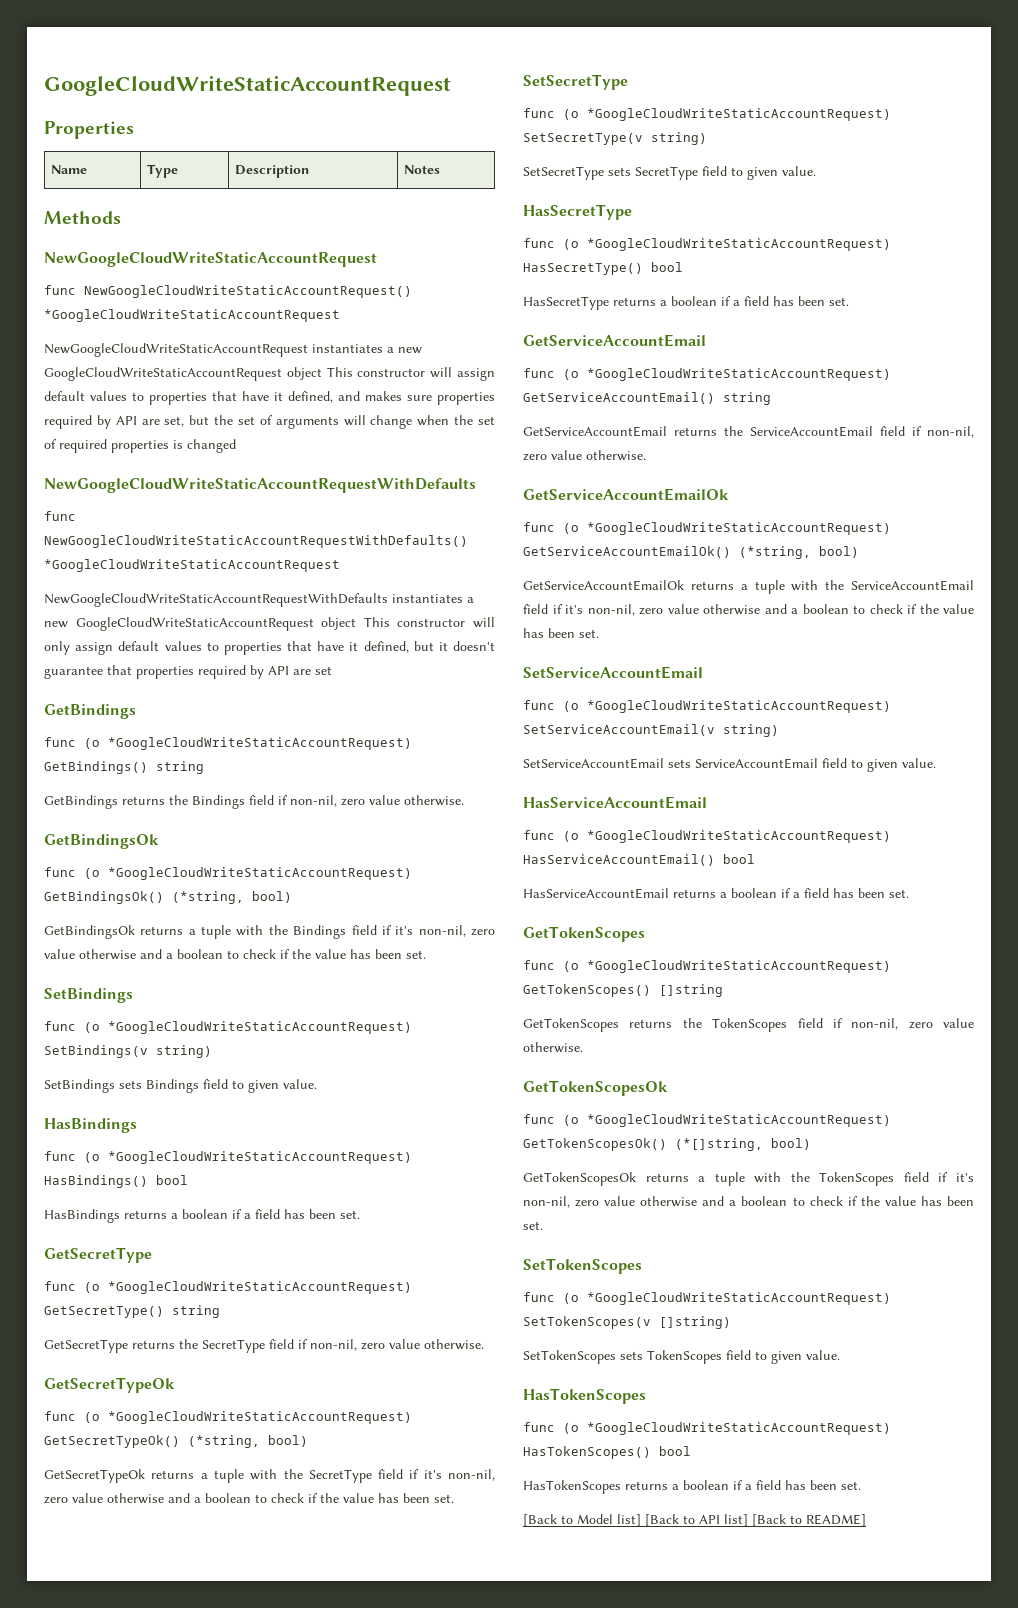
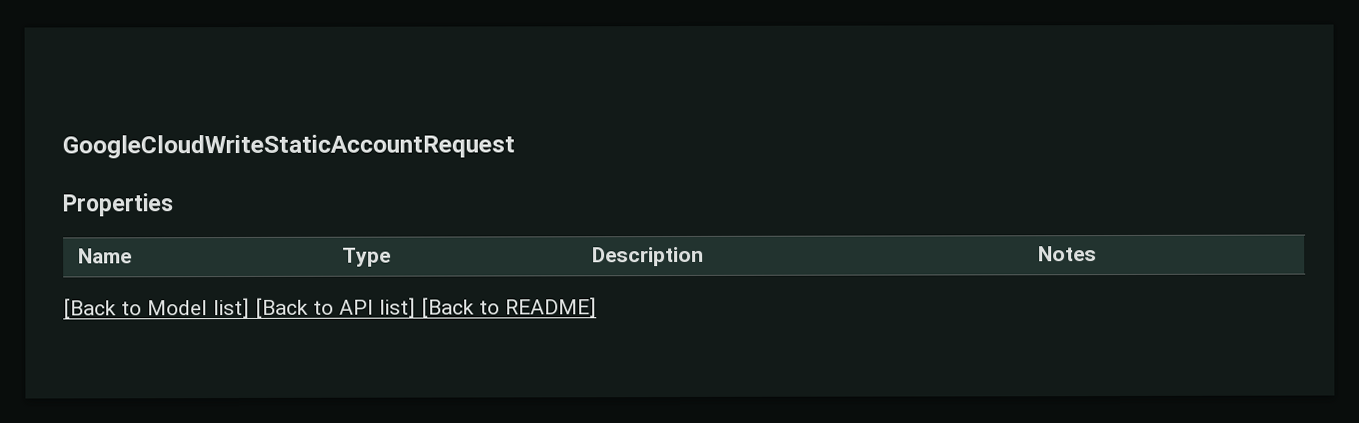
- Methods
- NewGoogleCloudWriteStaticAccountRequest
- func NewGoogleCloudWriteStaticAccountRequest() *GoogleCloudWriteStaticAccountRequest
- NewGoogleCloudWriteStaticAccountRequest instantiates a new GoogleCloudWriteStaticAccountRequest object This constructor will assign default values to properties that have it defined, and makes sure properties required by API are set, but the set of arguments will change when the set of required properties is changed
- NewGoogleCloudWriteStaticAccountRequestWithDefaults
- func NewGoogleCloudWriteStaticAccountRequestWithDefaults() *GoogleCloudWriteStaticAccountRequest
- NewGoogleCloudWriteStaticAccountRequestWithDefaults instantiates a new GoogleCloudWriteStaticAccountRequest object This constructor will only assign default values to properties that have it defined, but it doesn't guarantee that properties required by API are set
- GetBindings
- func (o *GoogleCloudWriteStaticAccountRequest) GetBindings() string
- GetBindings returns the Bindings field if non-nil, zero value otherwise.
- GetBindingsOk
- func (o *GoogleCloudWriteStaticAccountRequest) GetBindingsOk() (*string, bool)
- GetBindingsOk returns a tuple with the Bindings field if it's non-nil, zero value otherwise and a boolean to check if the value has been set.
- SetBindings
- func (o *GoogleCloudWriteStaticAccountRequest) SetBindings(v string)
- SetBindings sets Bindings field to given value.
- HasBindings
- func (o *GoogleCloudWriteStaticAccountRequest) HasBindings() bool
- HasBindings returns a boolean if a field has been set.
- GetSecretType
- func (o *GoogleCloudWriteStaticAccountRequest) GetSecretType() string
- GetSecretType returns the SecretType field if non-nil, zero value otherwise.
- GetSecretTypeOk
- func (o *GoogleCloudWriteStaticAccountRequest) GetSecretTypeOk() (*string, bool)
- GetSecretTypeOk returns a tuple with the SecretType field if it's non-nil, zero value otherwise and a boolean to check if the value has been set.
- SetSecretType
- func (o *GoogleCloudWriteStaticAccountRequest) SetSecretType(v string)
- SetSecretType sets SecretType field to given value.
- HasSecretType
- func (o *GoogleCloudWriteStaticAccountRequest) HasSecretType() bool
- HasSecretType returns a boolean if a field has been set.
- GetServiceAccountEmail
- func (o *GoogleCloudWriteStaticAccountRequest) GetServiceAccountEmail() string
- GetServiceAccountEmail returns the ServiceAccountEmail field if non-nil, zero value otherwise.
- GetServiceAccountEmailOk
- func (o *GoogleCloudWriteStaticAccountRequest) GetServiceAccountEmailOk() (*string, bool)
- GetServiceAccountEmailOk returns a tuple with the ServiceAccountEmail field if it's non-nil, zero value otherwise and a boolean to check if the value has been set.
- SetServiceAccountEmail
- func (o *GoogleCloudWriteStaticAccountRequest) SetServiceAccountEmail(v string)
- SetServiceAccountEmail sets ServiceAccountEmail field to given value.
- HasServiceAccountEmail
- func (o *GoogleCloudWriteStaticAccountRequest) HasServiceAccountEmail() bool
- HasServiceAccountEmail returns a boolean if a field has been set.
- GetTokenScopes
- func (o *GoogleCloudWriteStaticAccountRequest) GetTokenScopes() []string
- GetTokenScopes returns the TokenScopes field if non-nil, zero value otherwise.
- GetTokenScopesOk
- func (o *GoogleCloudWriteStaticAccountRequest) GetTokenScopesOk() (*[]string, bool)
- GetTokenScopesOk returns a tuple with the TokenScopes field if it's non-nil, zero value otherwise and a boolean to check if the value has been set.
- SetTokenScopes
- func (o *GoogleCloudWriteStaticAccountRequest) SetTokenScopes(v []string)
- SetTokenScopes sets TokenScopes field to given value.
- HasTokenScopes
- func (o *GoogleCloudWriteStaticAccountRequest) HasTokenScopes() bool
- HasTokenScopes returns a boolean if a field has been set.

